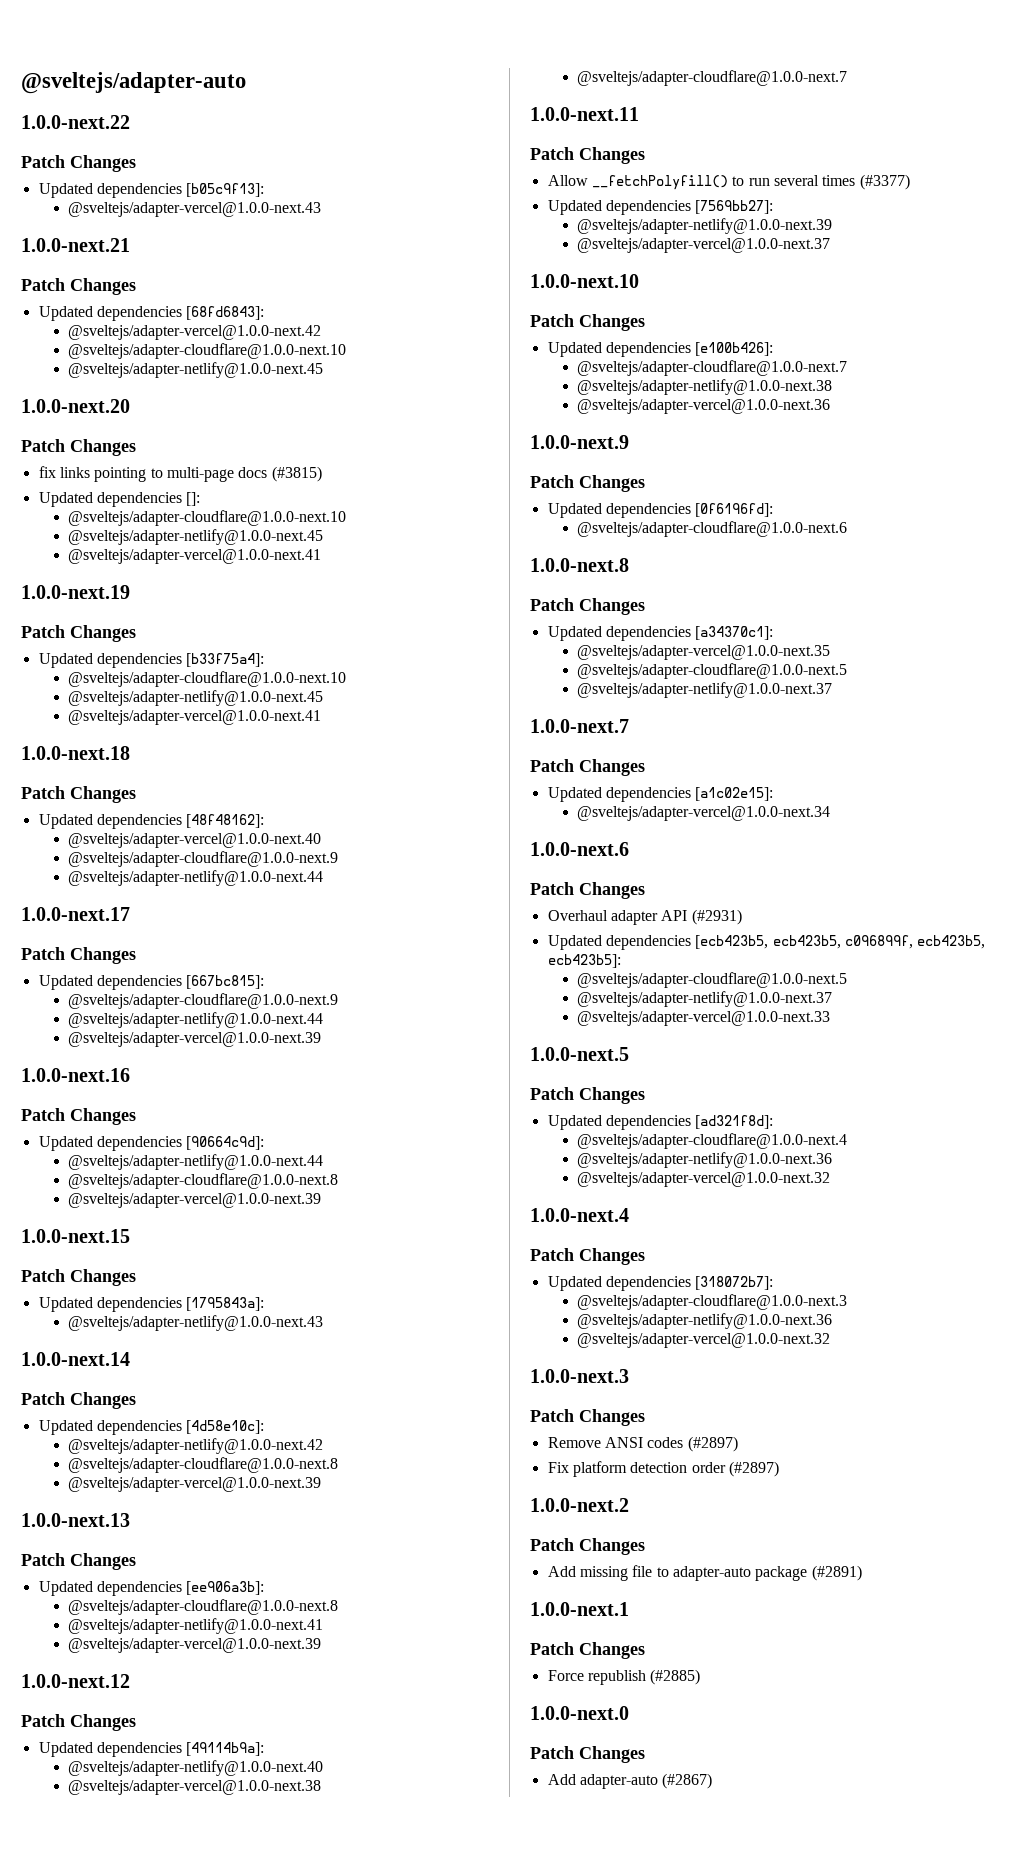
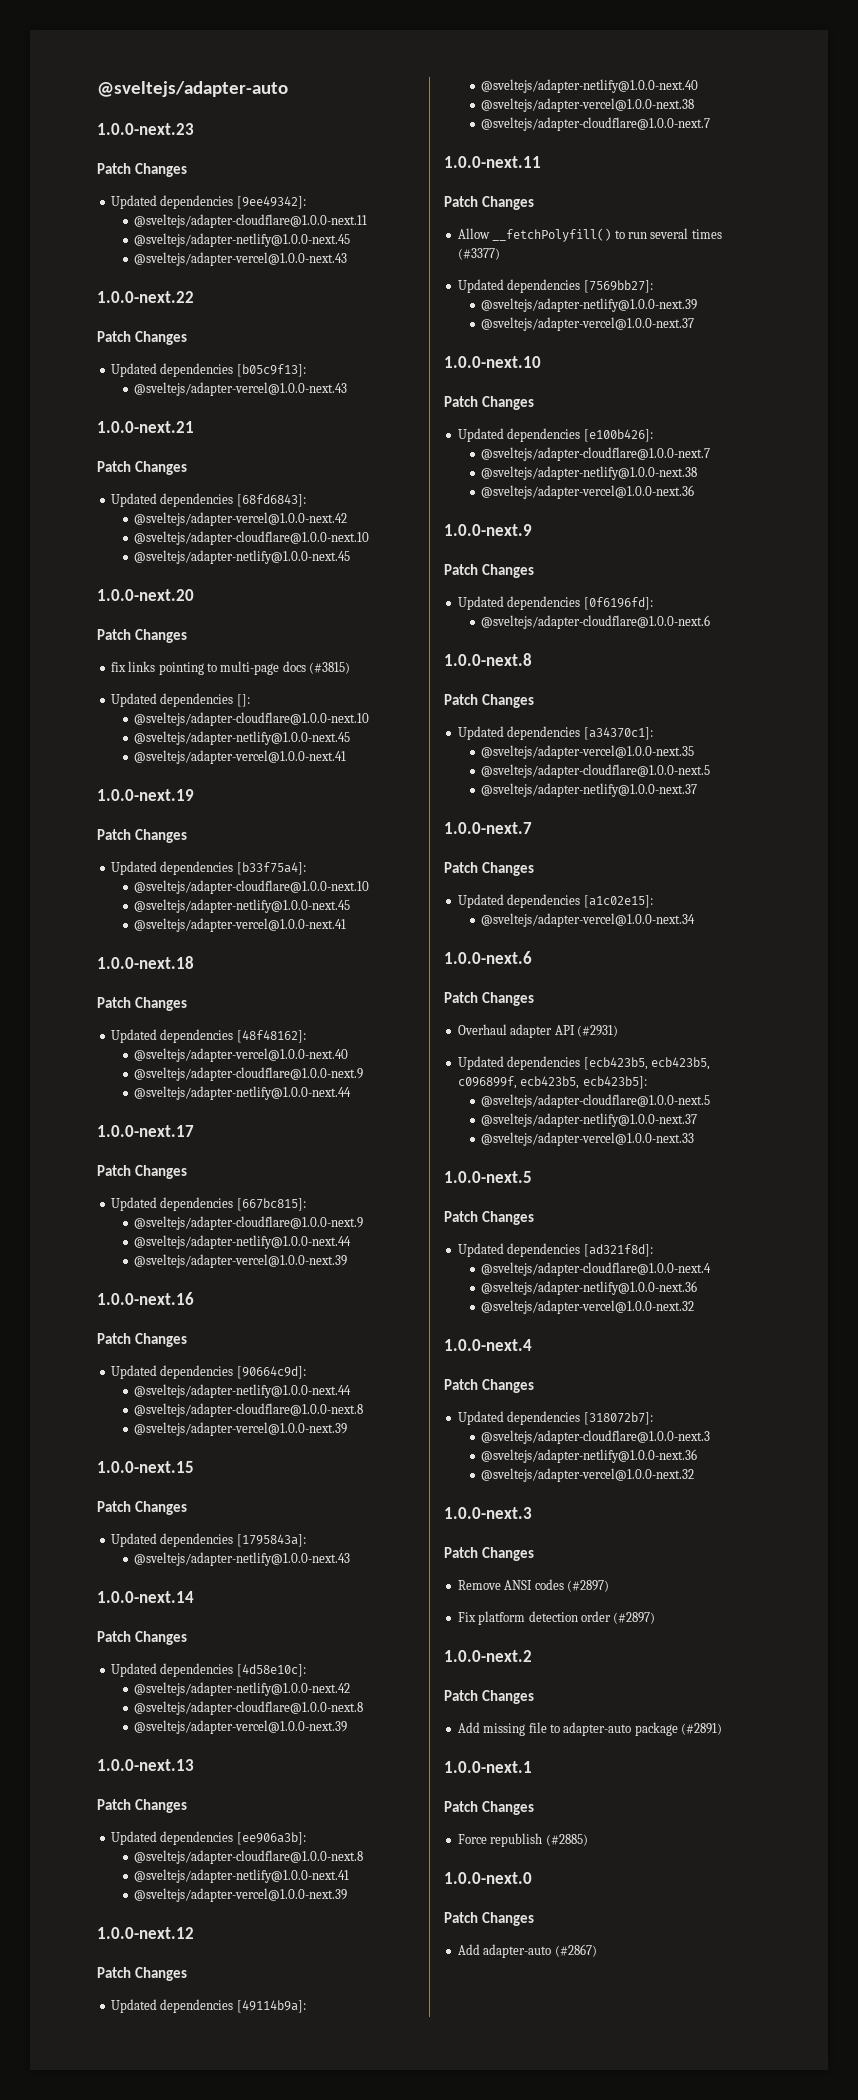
+ 1.0.0-next.23
+ Patch Changes
+ Updated dependencies [9ee49342]:
+ @sveltejs/adapter-cloudflare@1.0.0-next.11
+ @sveltejs/adapter-netlify@1.0.0-next.45
+ @sveltejs/adapter-vercel@1.0.0-next.43

